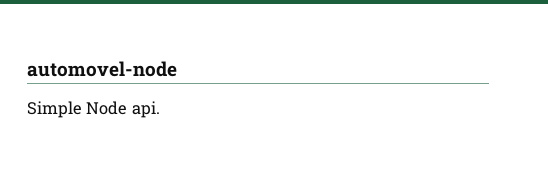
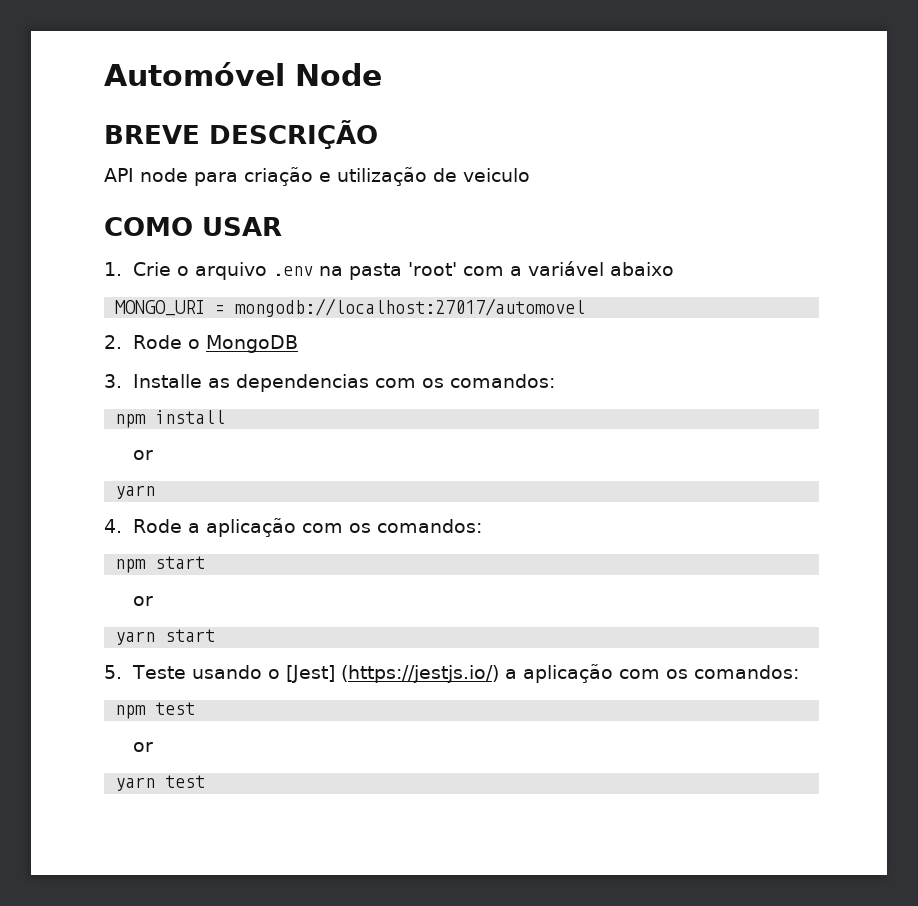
- automovel-node
- Simple Node api.
+ Automóvel Node
+ BREVE DESCRIÇÃO
+ API node para criação e utilização de veiculo
+ COMO USAR
+ 1. Crie o arquivo .env na pasta 'root' com a variável abaixo
+ MONGO_URI = mongodb://localhost:27017/automovel
+ 2. Rode o MongoDB
+ 3. Installe as dependencias com os comandos:
+ npm install
+ or
+ yarn
+ 4. Rode a aplicação com os comandos:
+ npm start
+ or
+ yarn start
+ 5. Teste usando o [Jest] (https://jestjs.io/) a aplicação com os comandos:
+ npm test
+ or
+ yarn test

